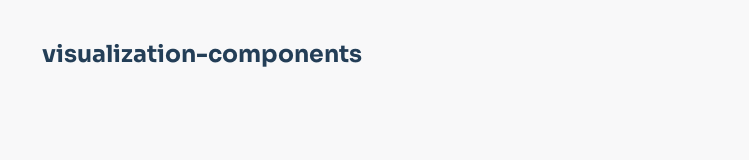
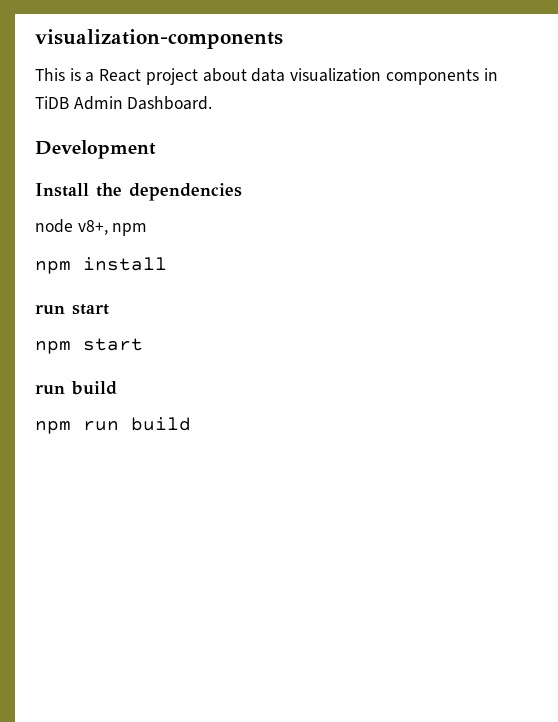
+ This is a React project about data visualization components in TiDB Admin Dashboard.
+ Development
+ Install the dependencies
+ node v8+, npm
+ npm install
+ run start
+ npm start
+ run build
+ npm run build

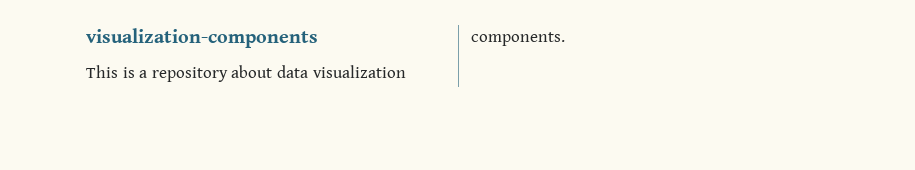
- This is a React project about data visualization components in TiDB Admin Dashboard.
- Development
- Install the dependencies
- node v8+, npm
- npm install
- run start
- npm start
- run build
- npm run build
+ This is a repository about data visualization components.

